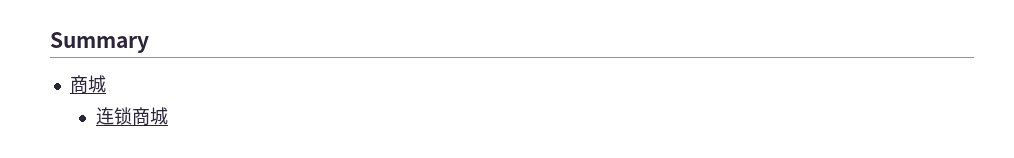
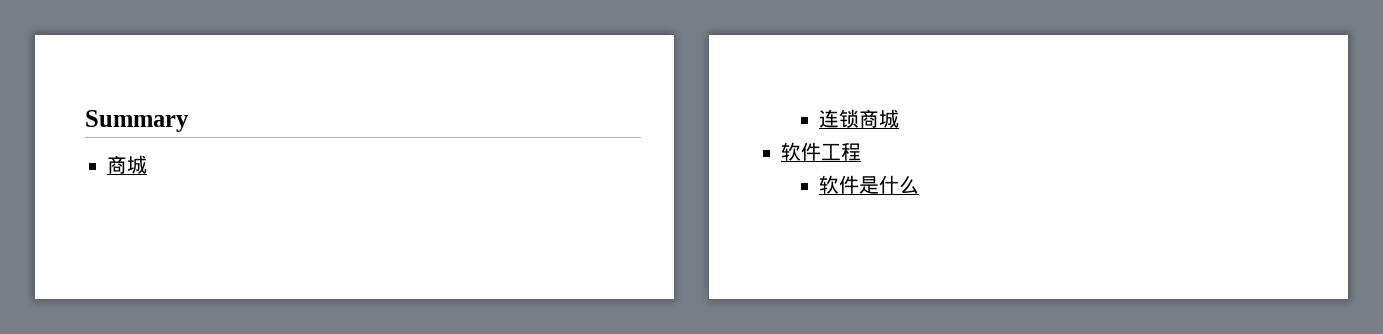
+ 软件工程
+ 软件是什么

